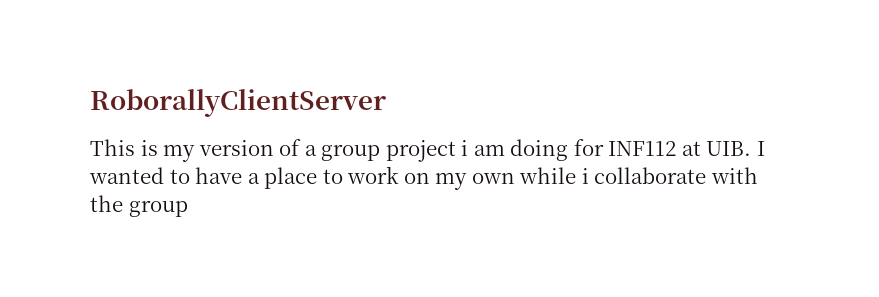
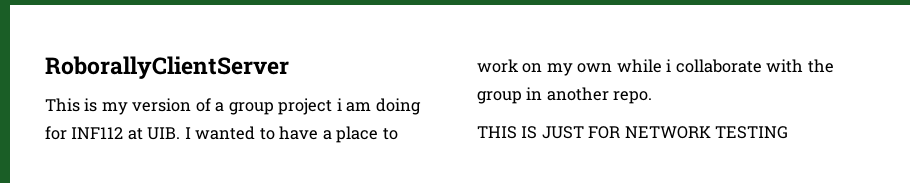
- This is my version of a group project i am doing for INF112 at UIB. I wanted to have a place to work on my own while i collaborate with the group
+ This is my version of a group project i am doing for INF112 at UIB. I wanted to have a place to work on my own while i collaborate with the group in another repo.
+ THIS IS JUST FOR NETWORK TESTING

